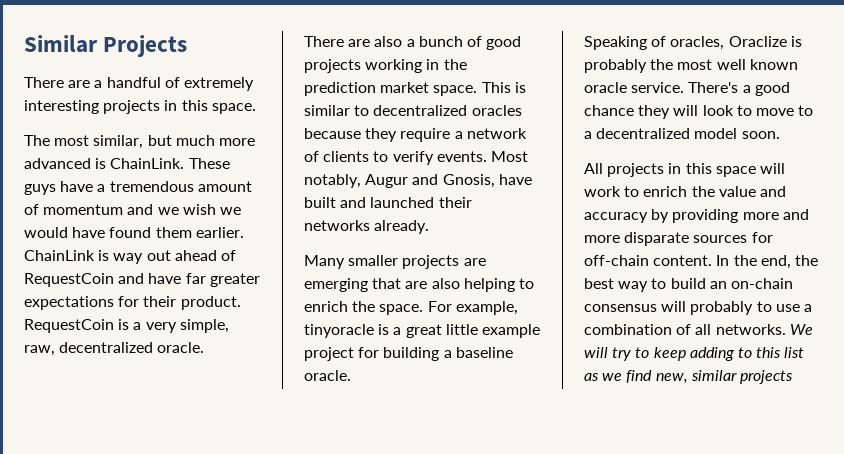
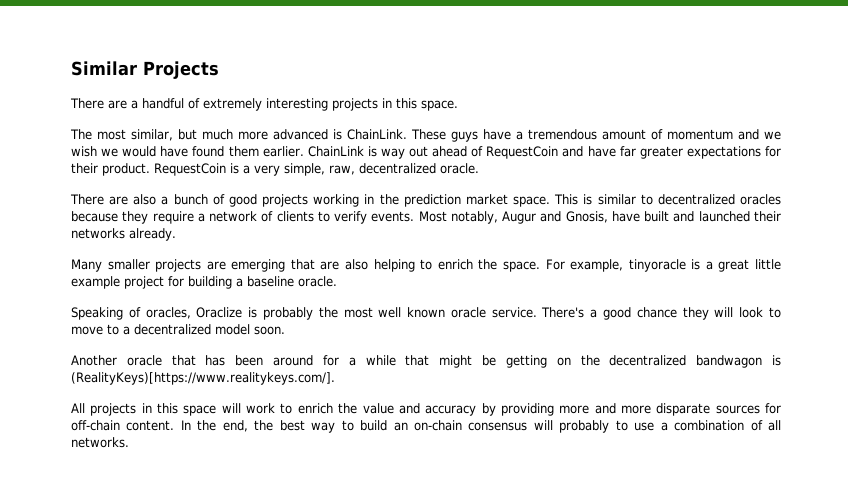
+ Another oracle that has been around for a while that might be getting on the decentralized bandwagon is (RealityKeys)[https://www.realitykeys.com/].
- We will try to keep adding to this list as we find new, similar projects

